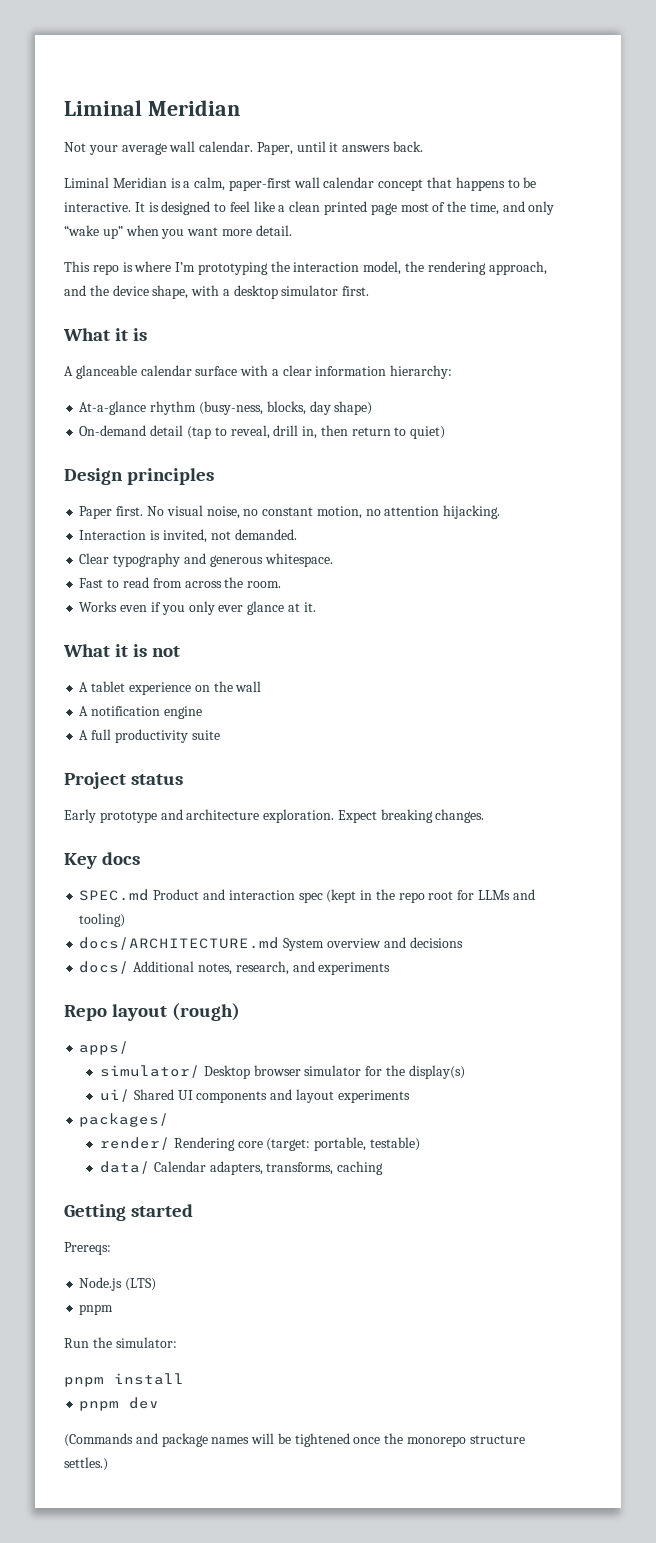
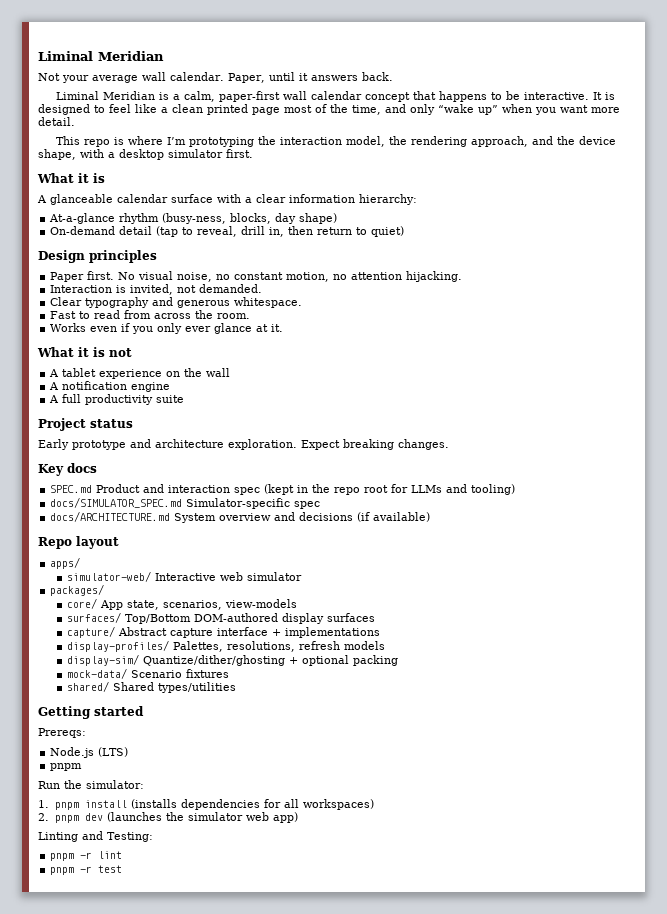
+ docs/SIMULATOR_SPEC.md Simulator-specific spec
- docs/ARCHITECTURE.md System overview and decisions
- docs/ Additional notes, research, and experiments
+ docs/ARCHITECTURE.md System overview and decisions (if available)
- Repo layout (rough)
+ Repo layout
- simulator/ Desktop browser simulator for the display(s)
- ui/ Shared UI components and layout experiments
+ simulator-web/ Interactive web simulator
  packages/
- render/ Rendering core (target: portable, testable)
- data/ Calendar adapters, transforms, caching
+ core/ App state, scenarios, view-models
+ surfaces/ Top/Bottom DOM-authored display surfaces
+ capture/ Abstract capture interface + implementations
+ display-profiles/ Palettes, resolutions, refresh models
+ display-sim/ Quantize/dither/ghosting + optional packing
+ mock-data/ Scenario fixtures
+ shared/ Shared types/utilities
- pnpm install
- pnpm dev
- (Commands and package names will be tightened once the monorepo structure settles.)
+ 1. pnpm install (installs dependencies for all workspaces)
+ 2. pnpm dev (launches the simulator web app)
+ Linting and Testing:
+ pnpm -r lint
+ pnpm -r test

